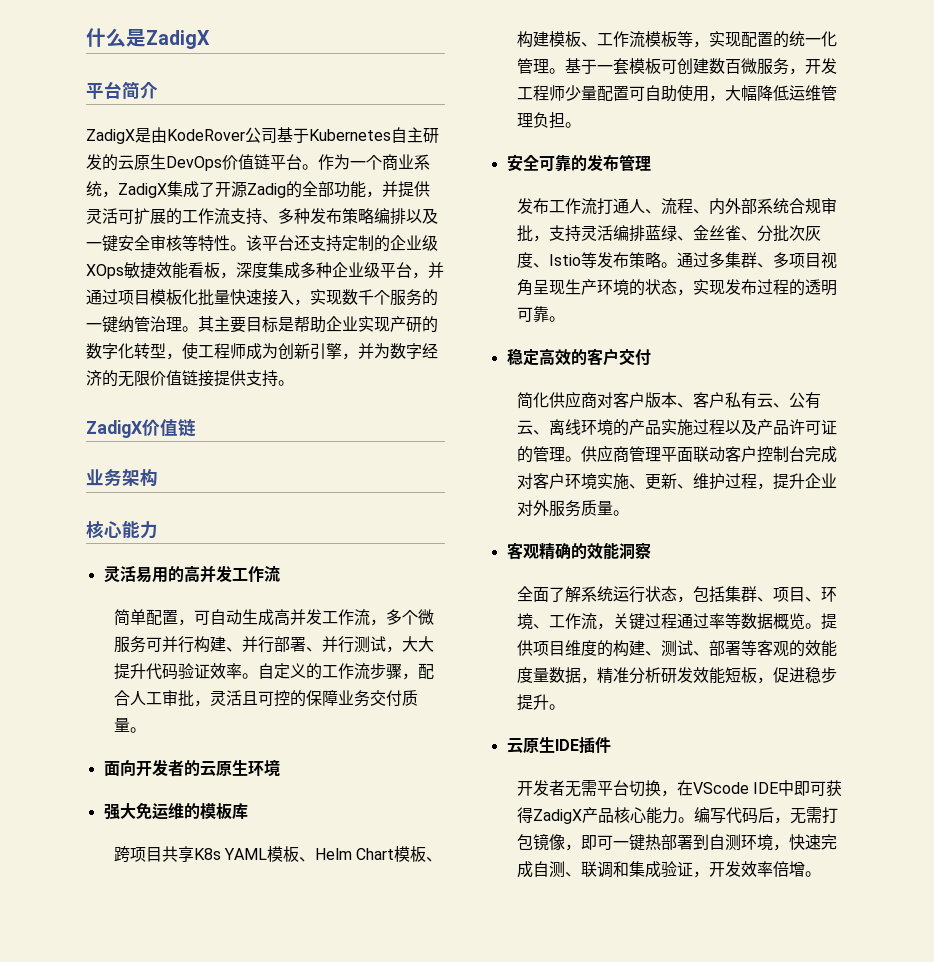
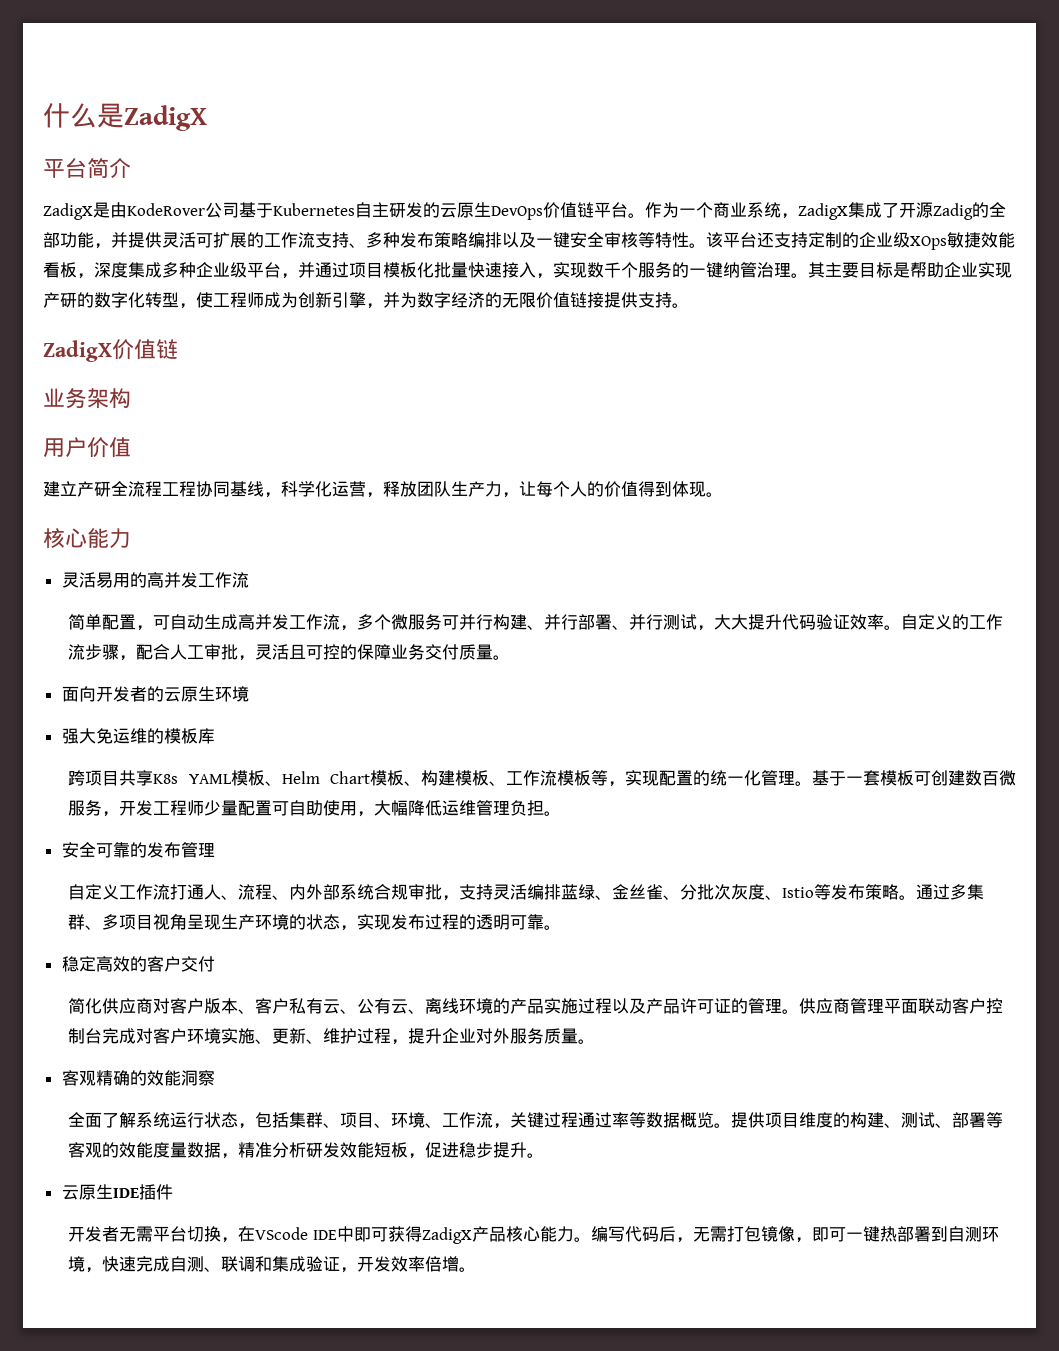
+ 用户价值
+ 建立产研全流程工程协同基线，科学化运营，释放团队生产力，让每个人的价值得到体现。
- 发布工作流打通人、流程、内外部系统合规审批，支持灵活编排蓝绿、金丝雀、分批次灰度、Istio等发布策略。
+ 自定义工作流打通人、流程、内外部系统合规审批，支持灵活编排蓝绿、金丝雀、分批次灰度、Istio等发布策略。

